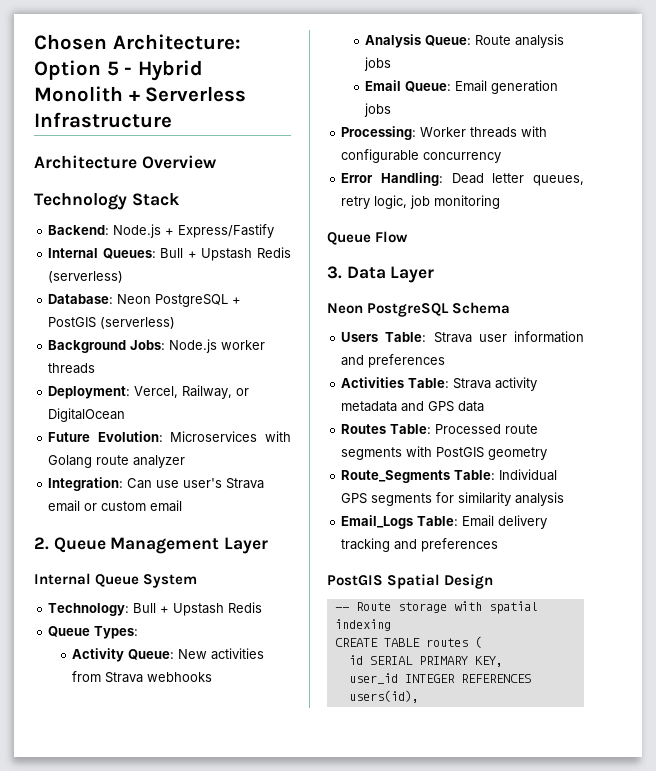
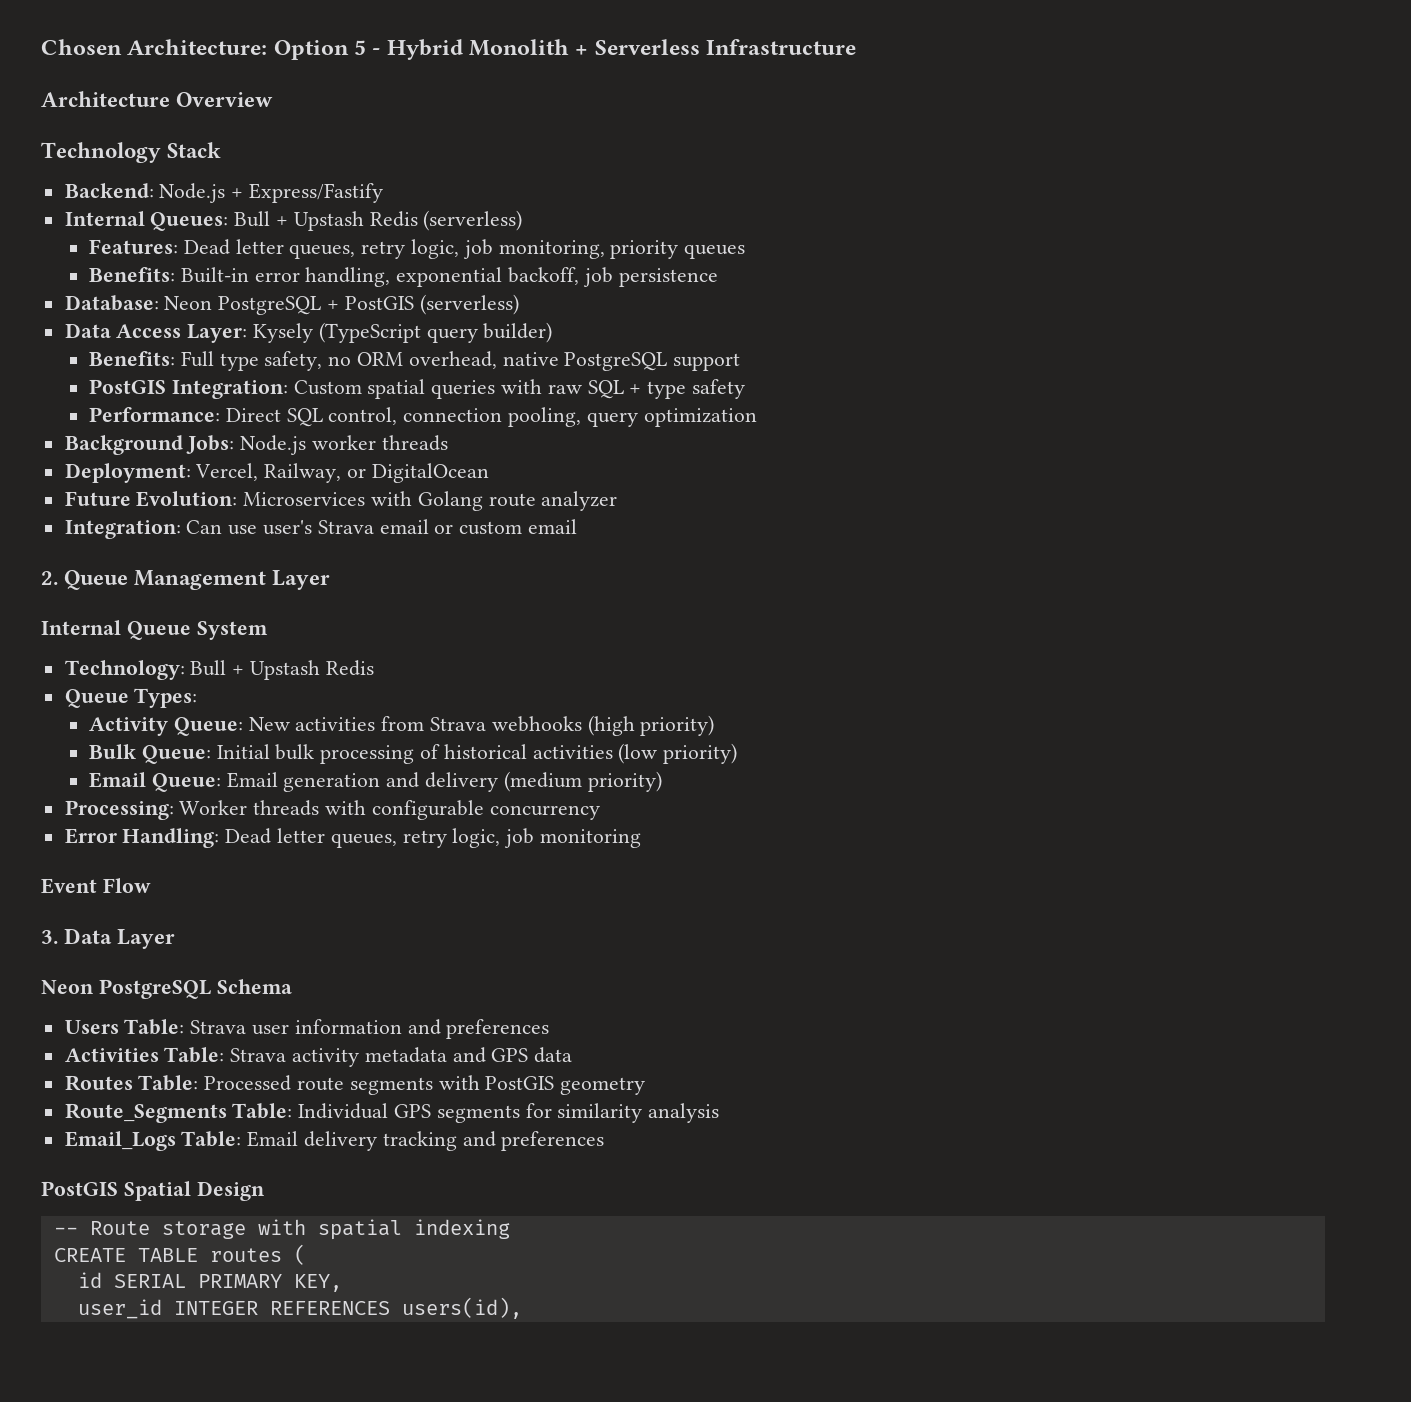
+ Features: Dead letter queues, retry logic, job monitoring, priority queues
+ Benefits: Built-in error handling, exponential backoff, job persistence
+ Data Access Layer: Kysely (TypeScript query builder)
+ Benefits: Full type safety, no ORM overhead, native PostgreSQL support
+ PostGIS Integration: Custom spatial queries with raw SQL + type safety
+ Performance: Direct SQL control, connection pooling, query optimization
- Activity Queue: New activities from Strava webhooks
- Analysis Queue: Route analysis jobs
+ Activity Queue: New activities from Strava webhooks (high priority)
+ Bulk Queue: Initial bulk processing of historical activities (low priority)
- Email Queue: Email generation jobs
+ Email Queue: Email generation and delivery (medium priority)
- Queue Flow
+ Event Flow

